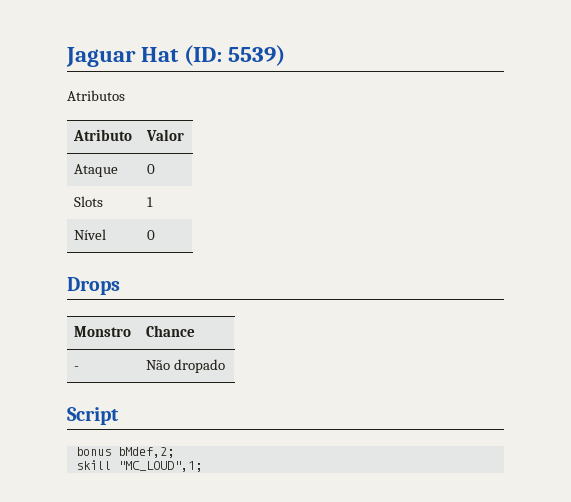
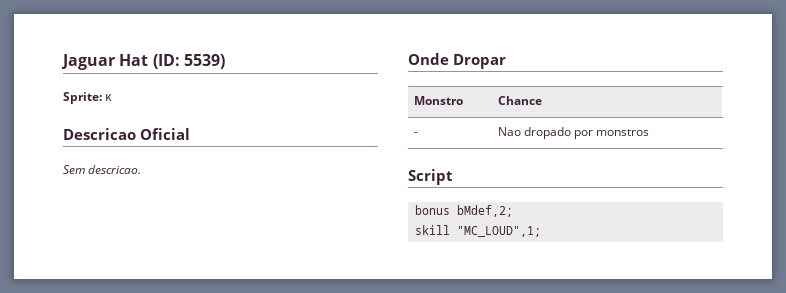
- Atributos
- Atributo | Valor
- Ataque | 0
- Slots | 1
- Nível | 0
- Drops
+ Sprite: ĸ
+ Descricao Oficial
+ Sem descricao.
+ Onde Dropar
- - | Não dropado
+ - | Nao dropado por monstros

